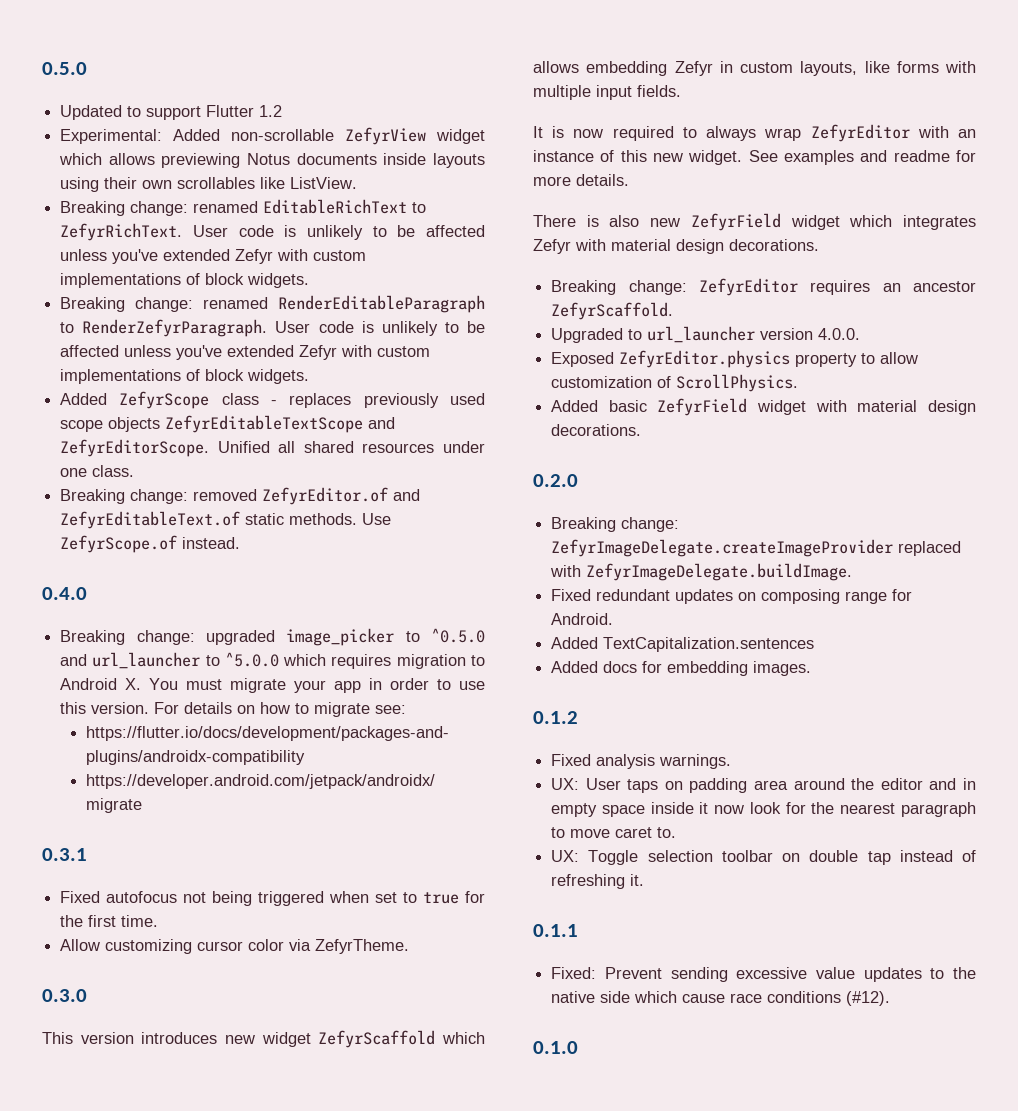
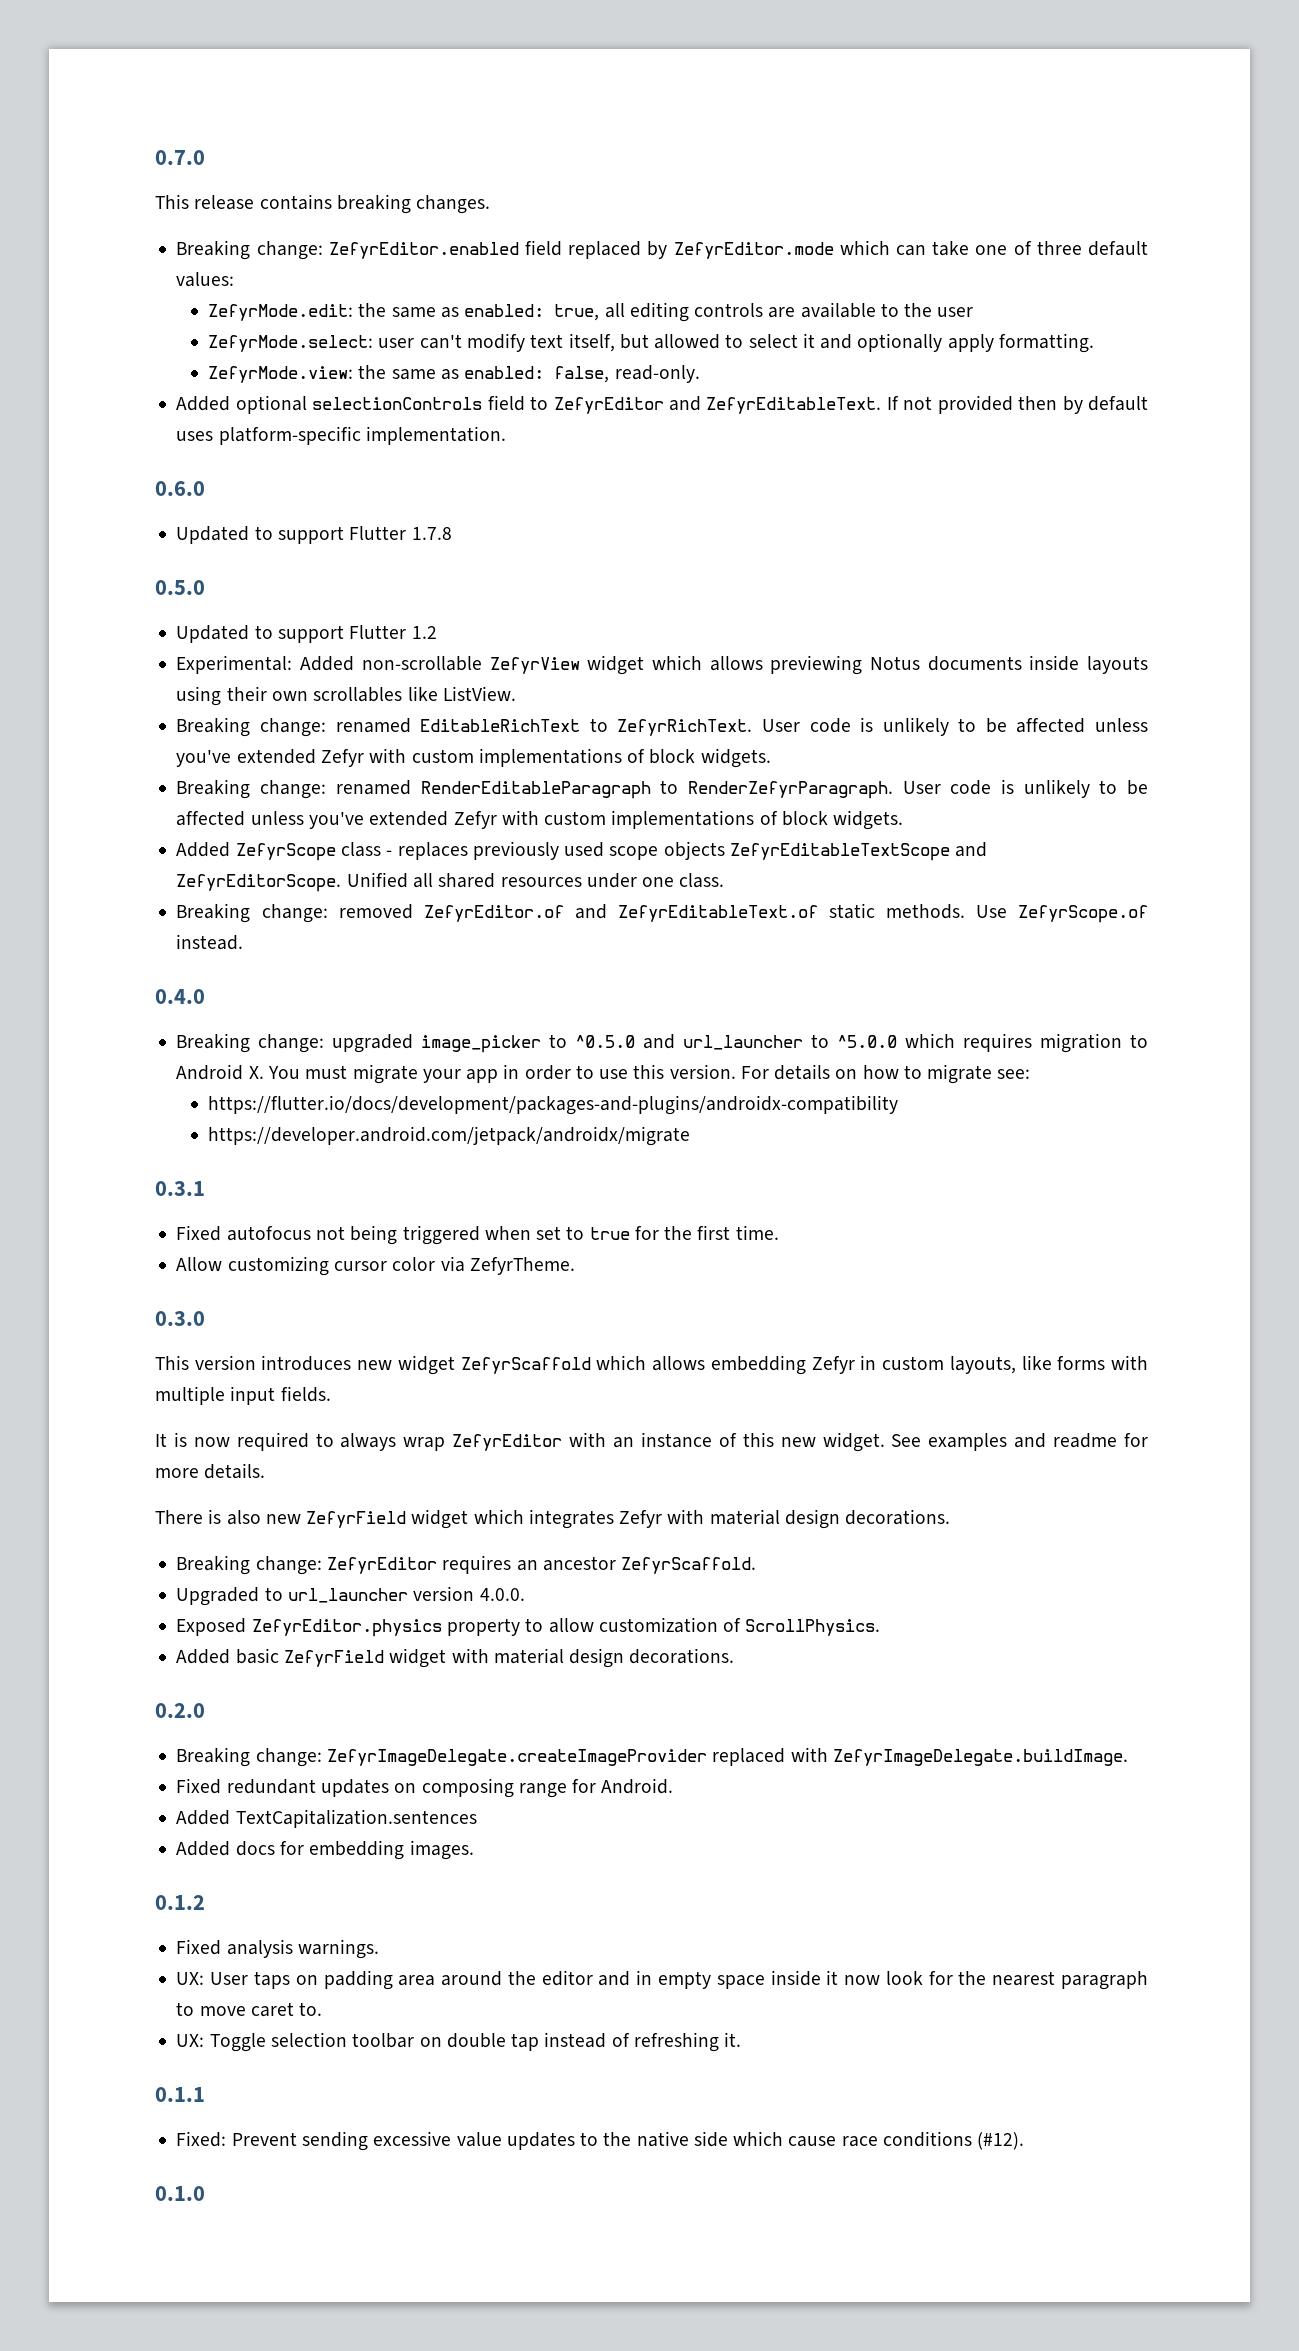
+ 0.7.0
+ This release contains breaking changes.
+ Breaking change: ZefyrEditor.enabled field replaced by ZefyrEditor.mode which can take one of three default values:
+ ZefyrMode.edit: the same as enabled: true, all editing controls are available to the user
+ ZefyrMode.select: user can't modify text itself, but allowed to select it and optionally apply formatting.
+ ZefyrMode.view: the same as enabled: false, read-only.
+ Added optional selectionControls field to ZefyrEditor and ZefyrEditableText. If not provided then by default uses platform-specific implementation.
+ 0.6.0
+ Updated to support Flutter 1.7.8

